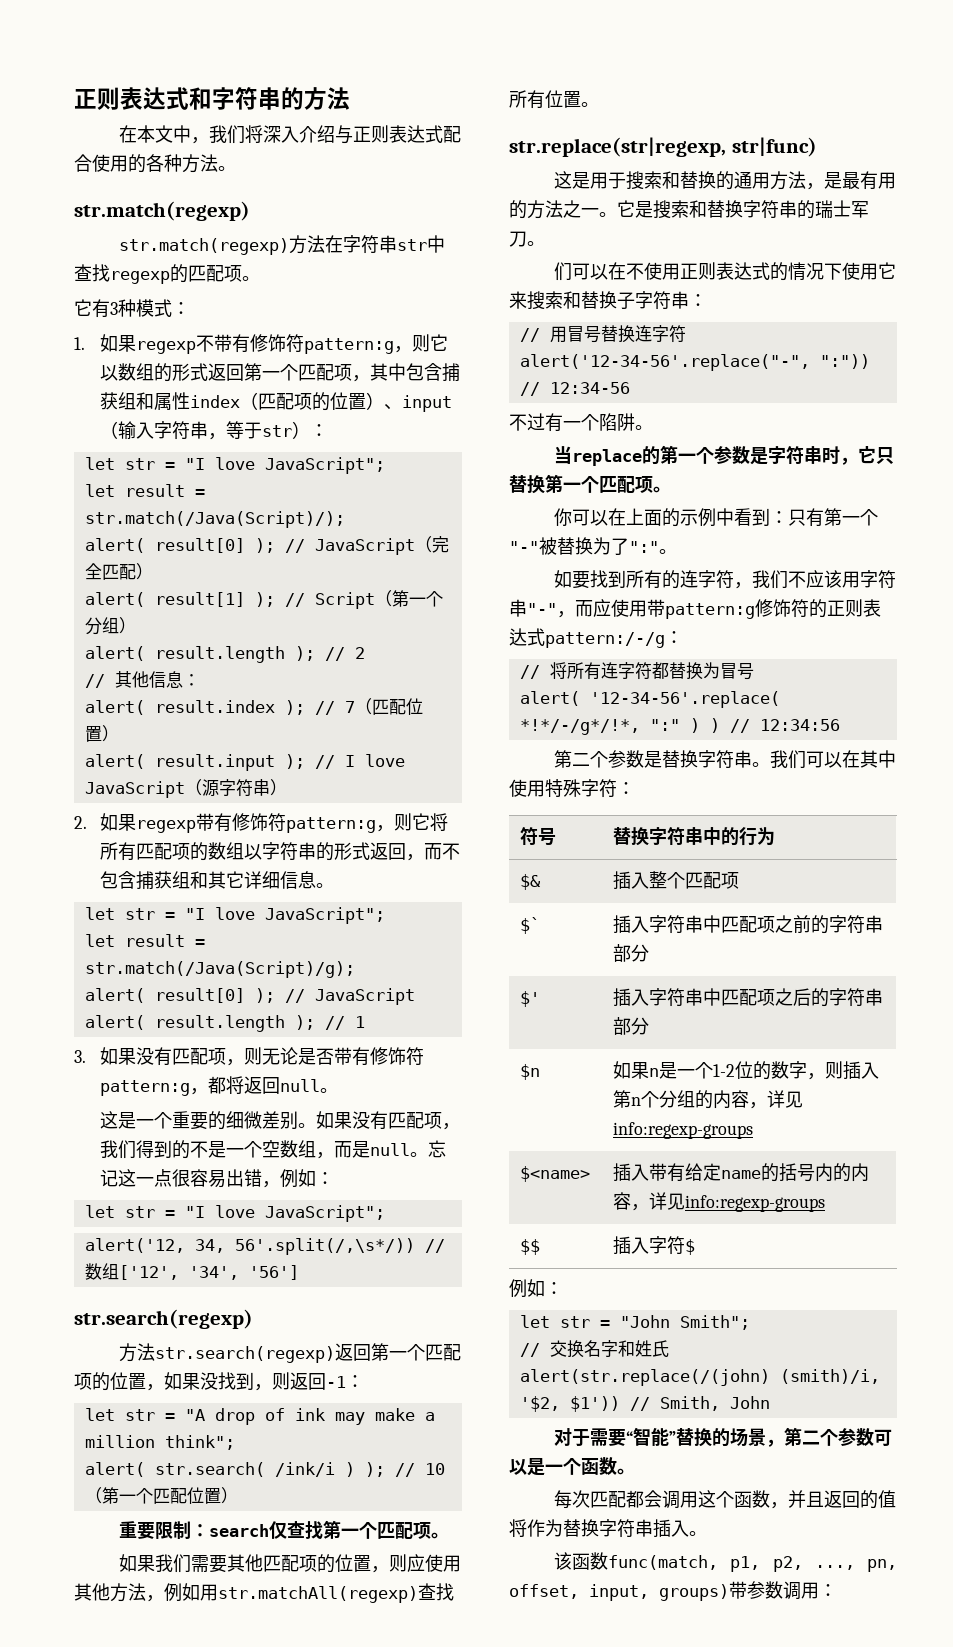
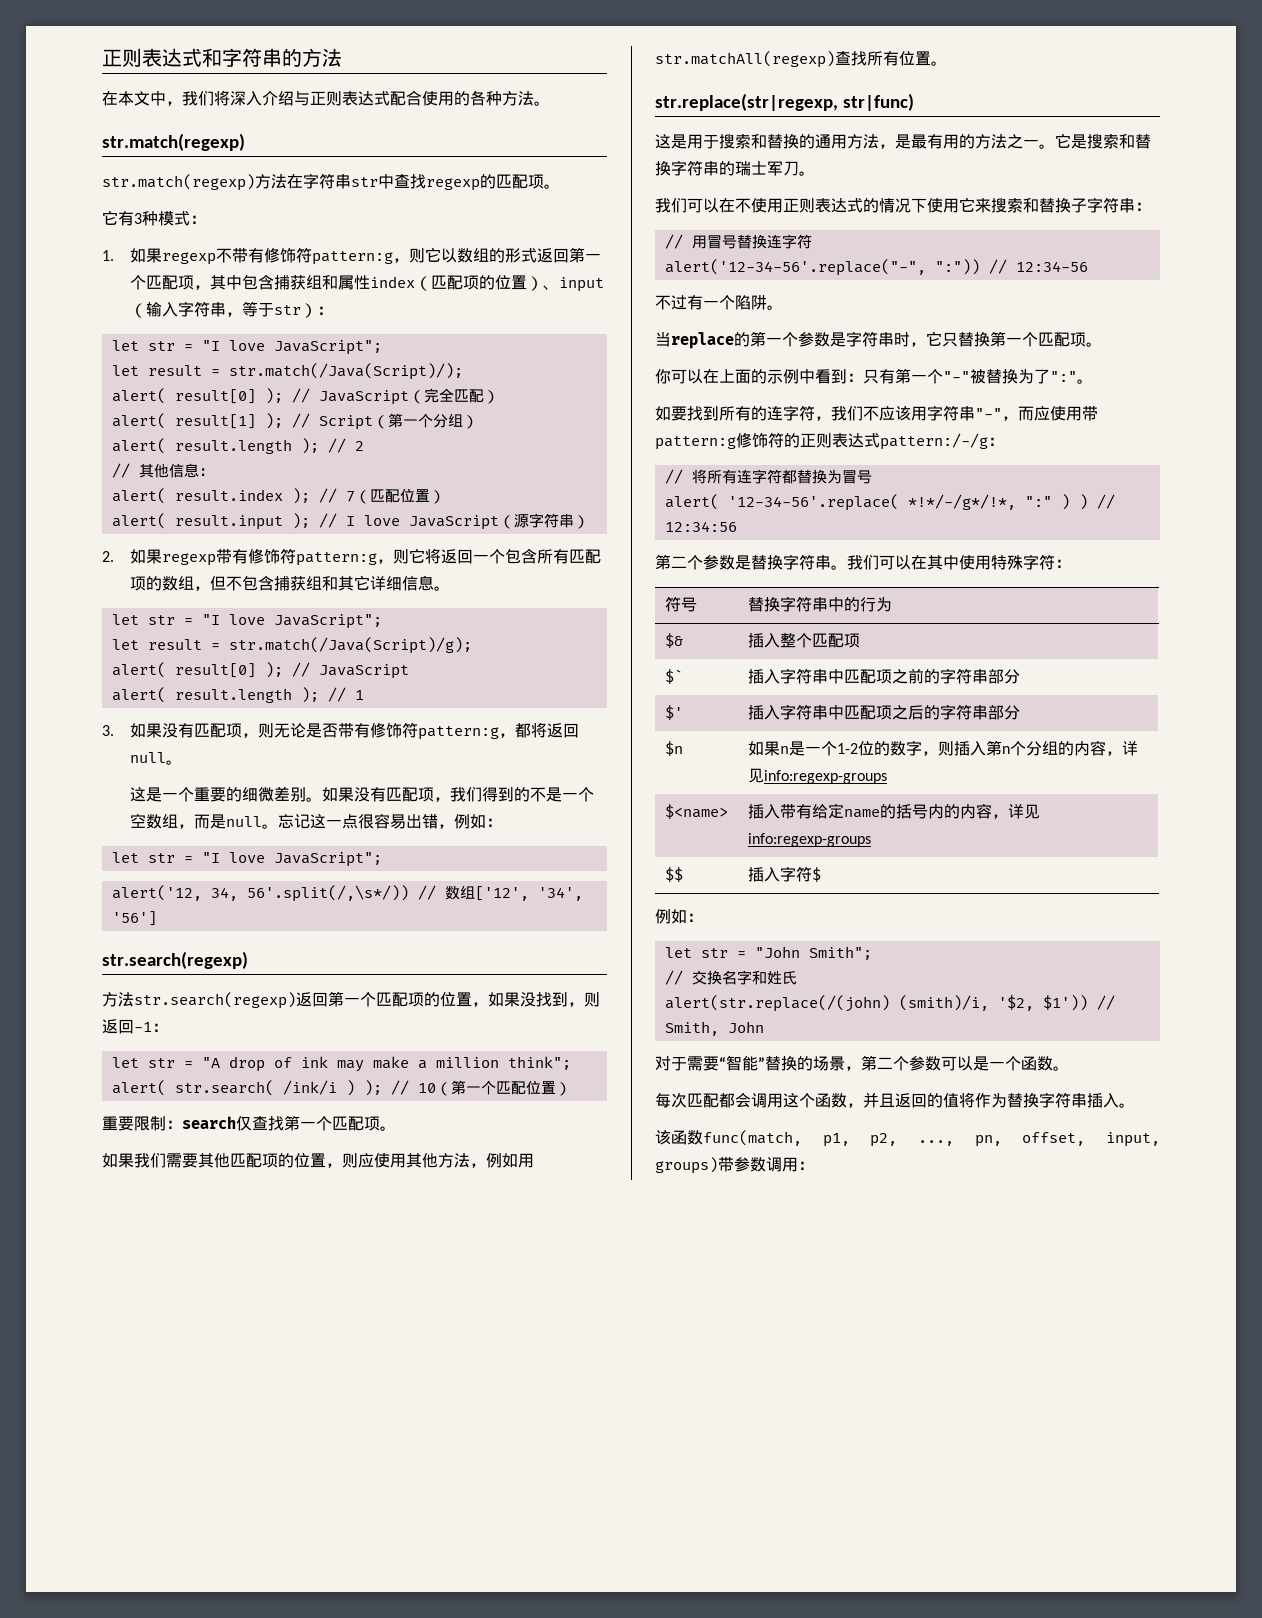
- 2.如果regexp带有修饰符pattern:g，则它将所有匹配项的数组以字符串的形式返回，而不包含捕获组和其它详细信息。
+ 2.如果regexp带有修饰符pattern:g，则它将返回一个包含所有匹配项的数组，但不包含捕获组和其它详细信息。
- 们可以在不使用正则表达式的情况下使用它来搜索和替换子字符串：
+ 我们可以在不使用正则表达式的情况下使用它来搜索和替换子字符串：

